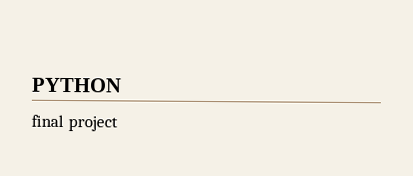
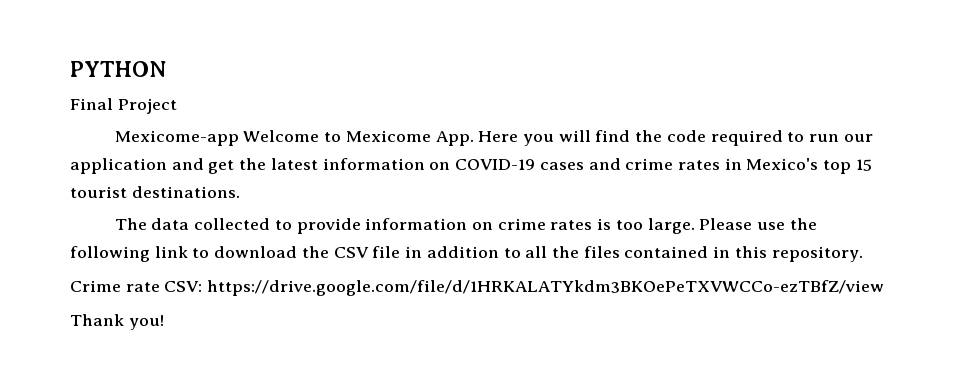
- final project
+ Final Project
+ Mexicome-app Welcome to Mexicome App. Here you will find the code required to run our application and get the latest information on COVID-19 cases and crime rates in Mexico's top 15 tourist destinations.
+ The data collected to provide information on crime rates is too large. Please use the following link to download the CSV file in addition to all the files contained in this repository.
+ Crime rate CSV: https://drive.google.com/file/d/1HRKALATYkdm3BKOePeTXVWCCo-ezTBfZ/view
+ Thank you!

